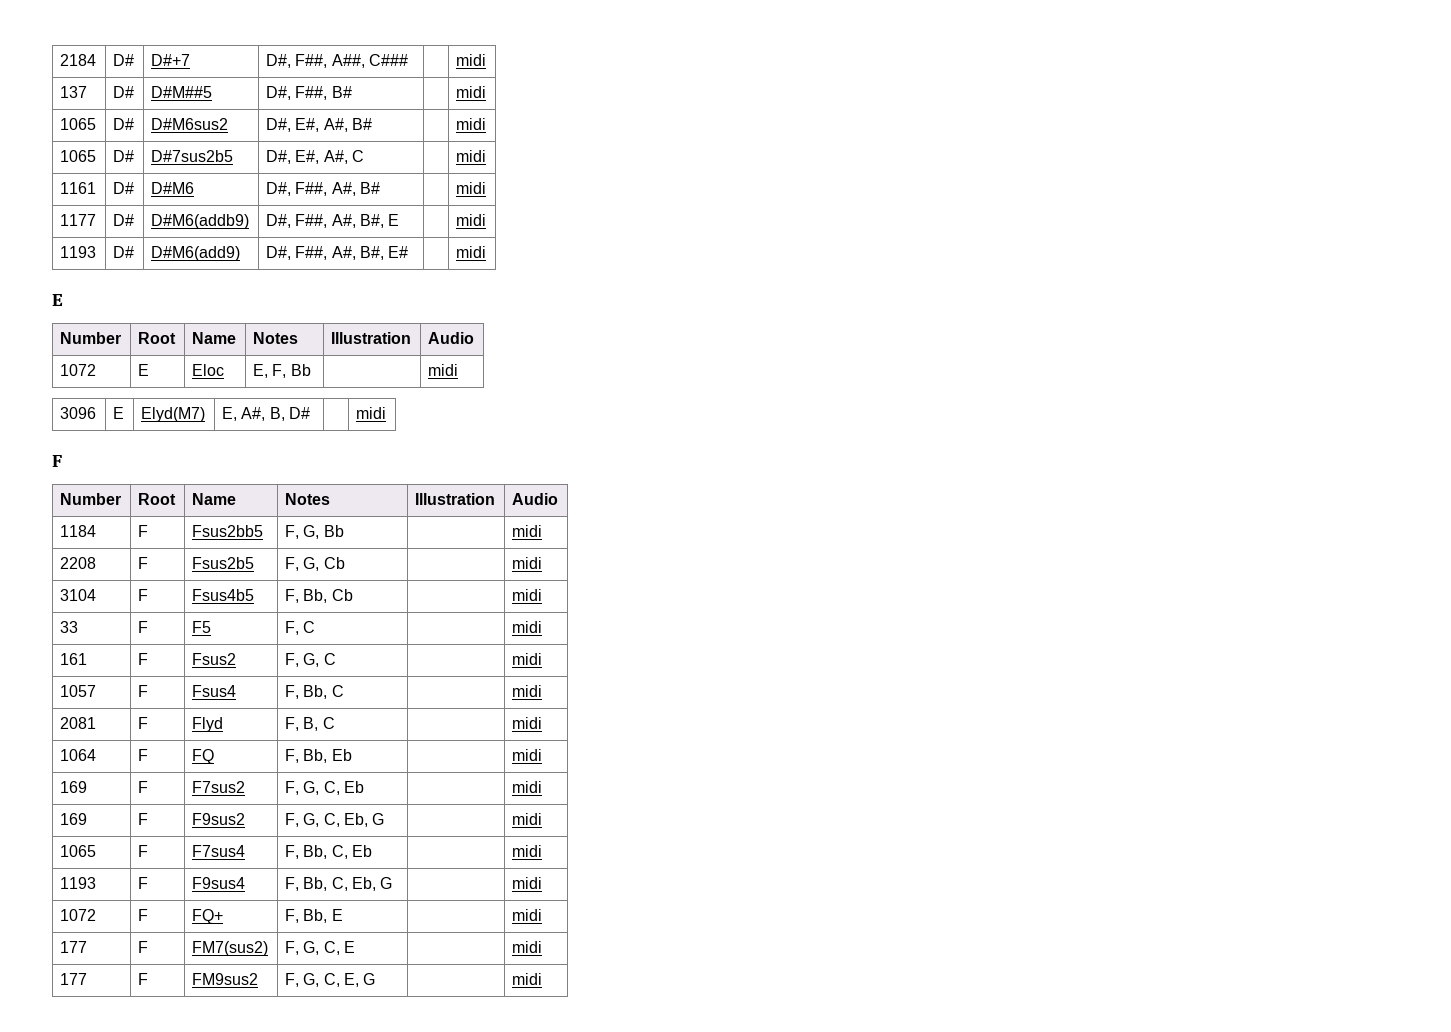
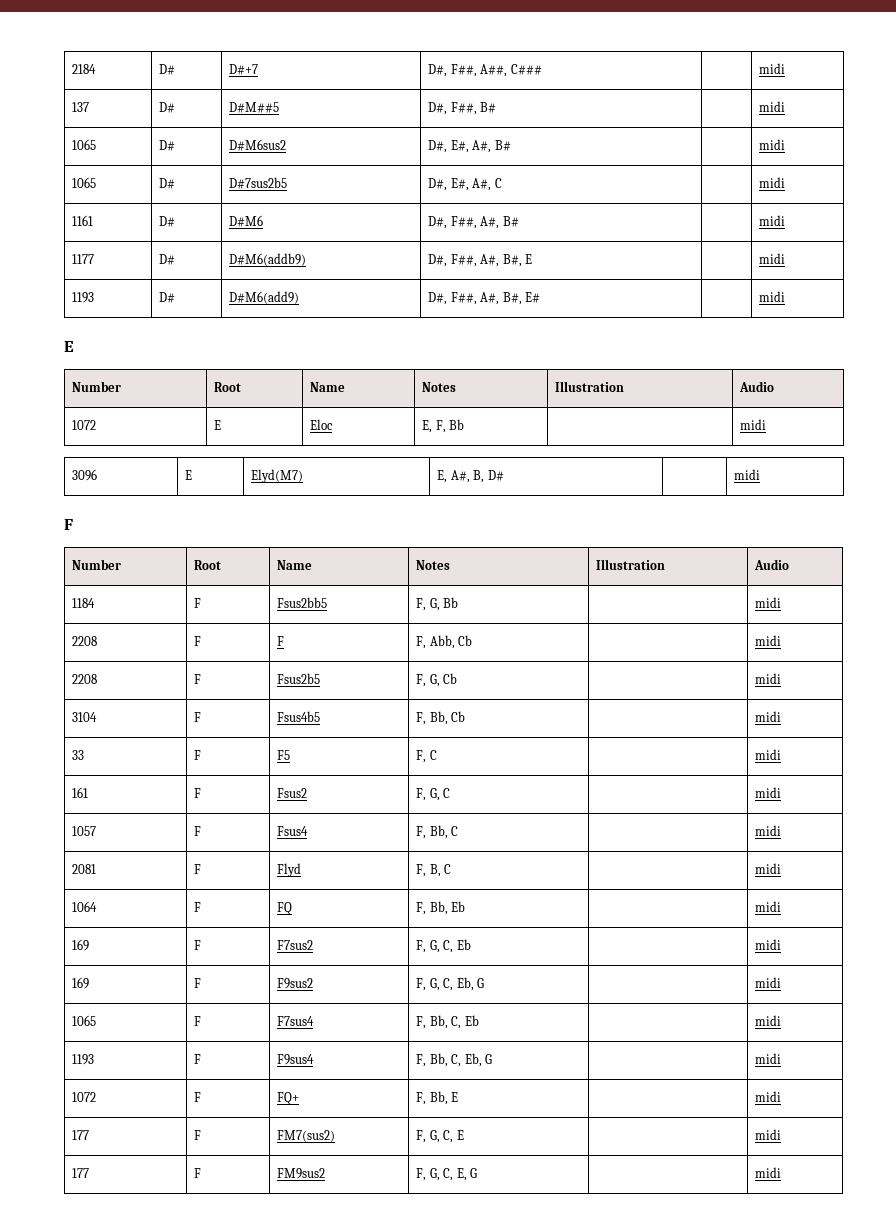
+ 2208 | F | F | F, Abb, Cb | | midi

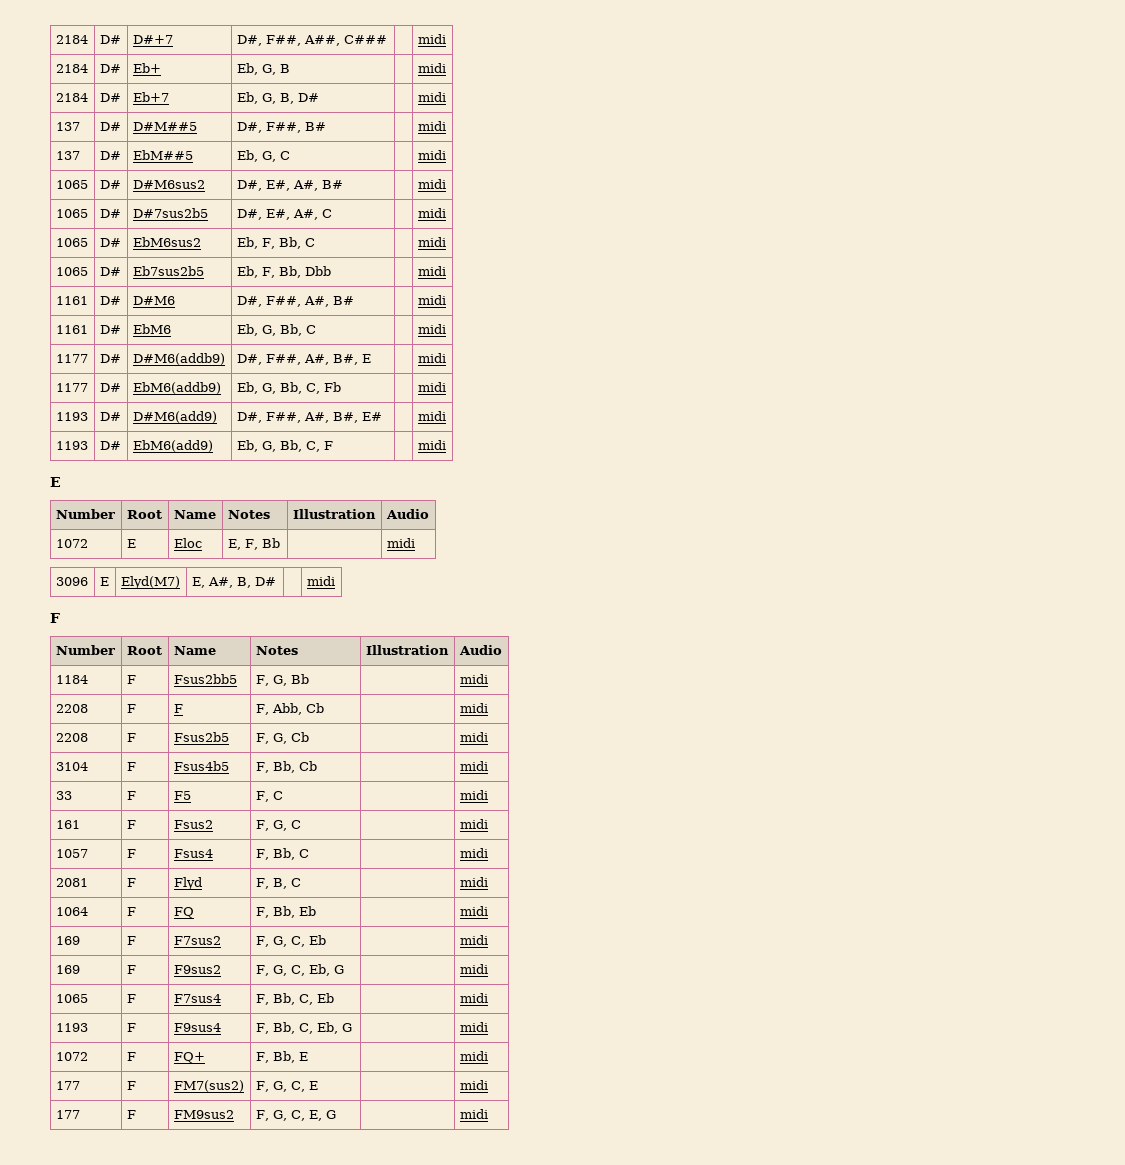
+ 2184 | D# | Eb+ | Eb, G, B | | midi
+ 2184 | D# | Eb+7 | Eb, G, B, D# | | midi
+ 137 | D# | EbM##5 | Eb, G, C | | midi
+ 1065 | D# | EbM6sus2 | Eb, F, Bb, C | | midi
+ 1065 | D# | Eb7sus2b5 | Eb, F, Bb, Dbb | | midi
+ 1161 | D# | EbM6 | Eb, G, Bb, C | | midi
+ 1177 | D# | EbM6(addb9) | Eb, G, Bb, C, Fb | | midi
+ 1193 | D# | EbM6(add9) | Eb, G, Bb, C, F | | midi

